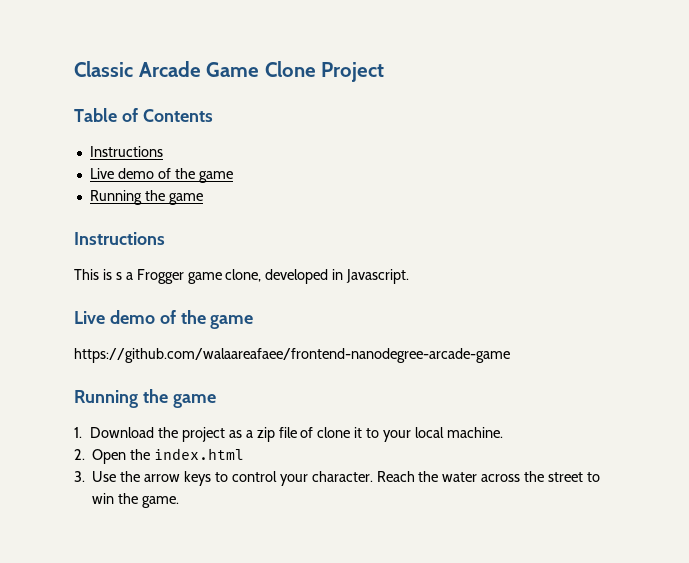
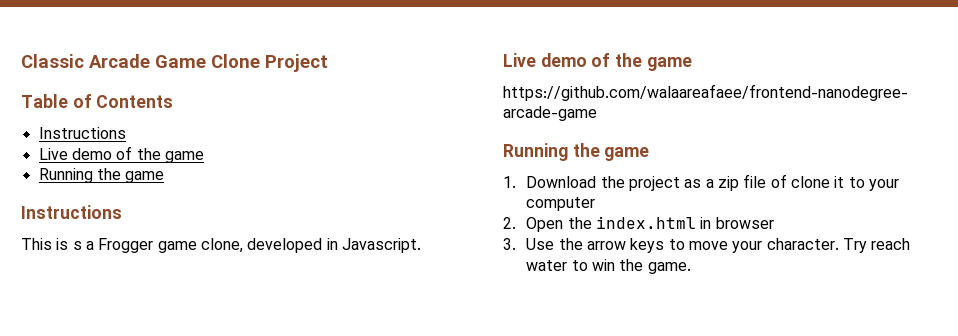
- 1. Download the project as a zip file of clone it to your local machine.
+ 1. Download the project as a zip file of clone it to your computer
- 2. Open the index.html
+ 2. Open the index.html in browser
- 3. Use the arrow keys to control your character.
+ 3. Use the arrow keys to move your character.
- Reach the water across the street to win the game.
+ Try reach water to win the game.

